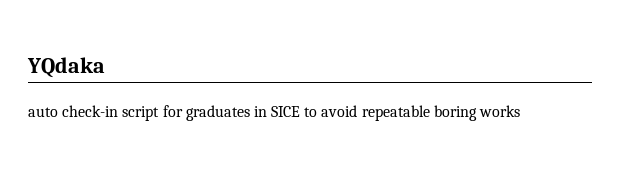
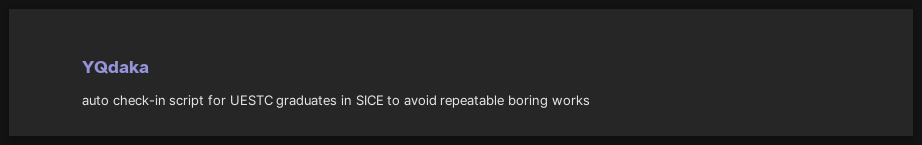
- auto check-in script for graduates in SICE to avoid repeatable boring works
+ auto check-in script for UESTC graduates in SICE to avoid repeatable boring works

